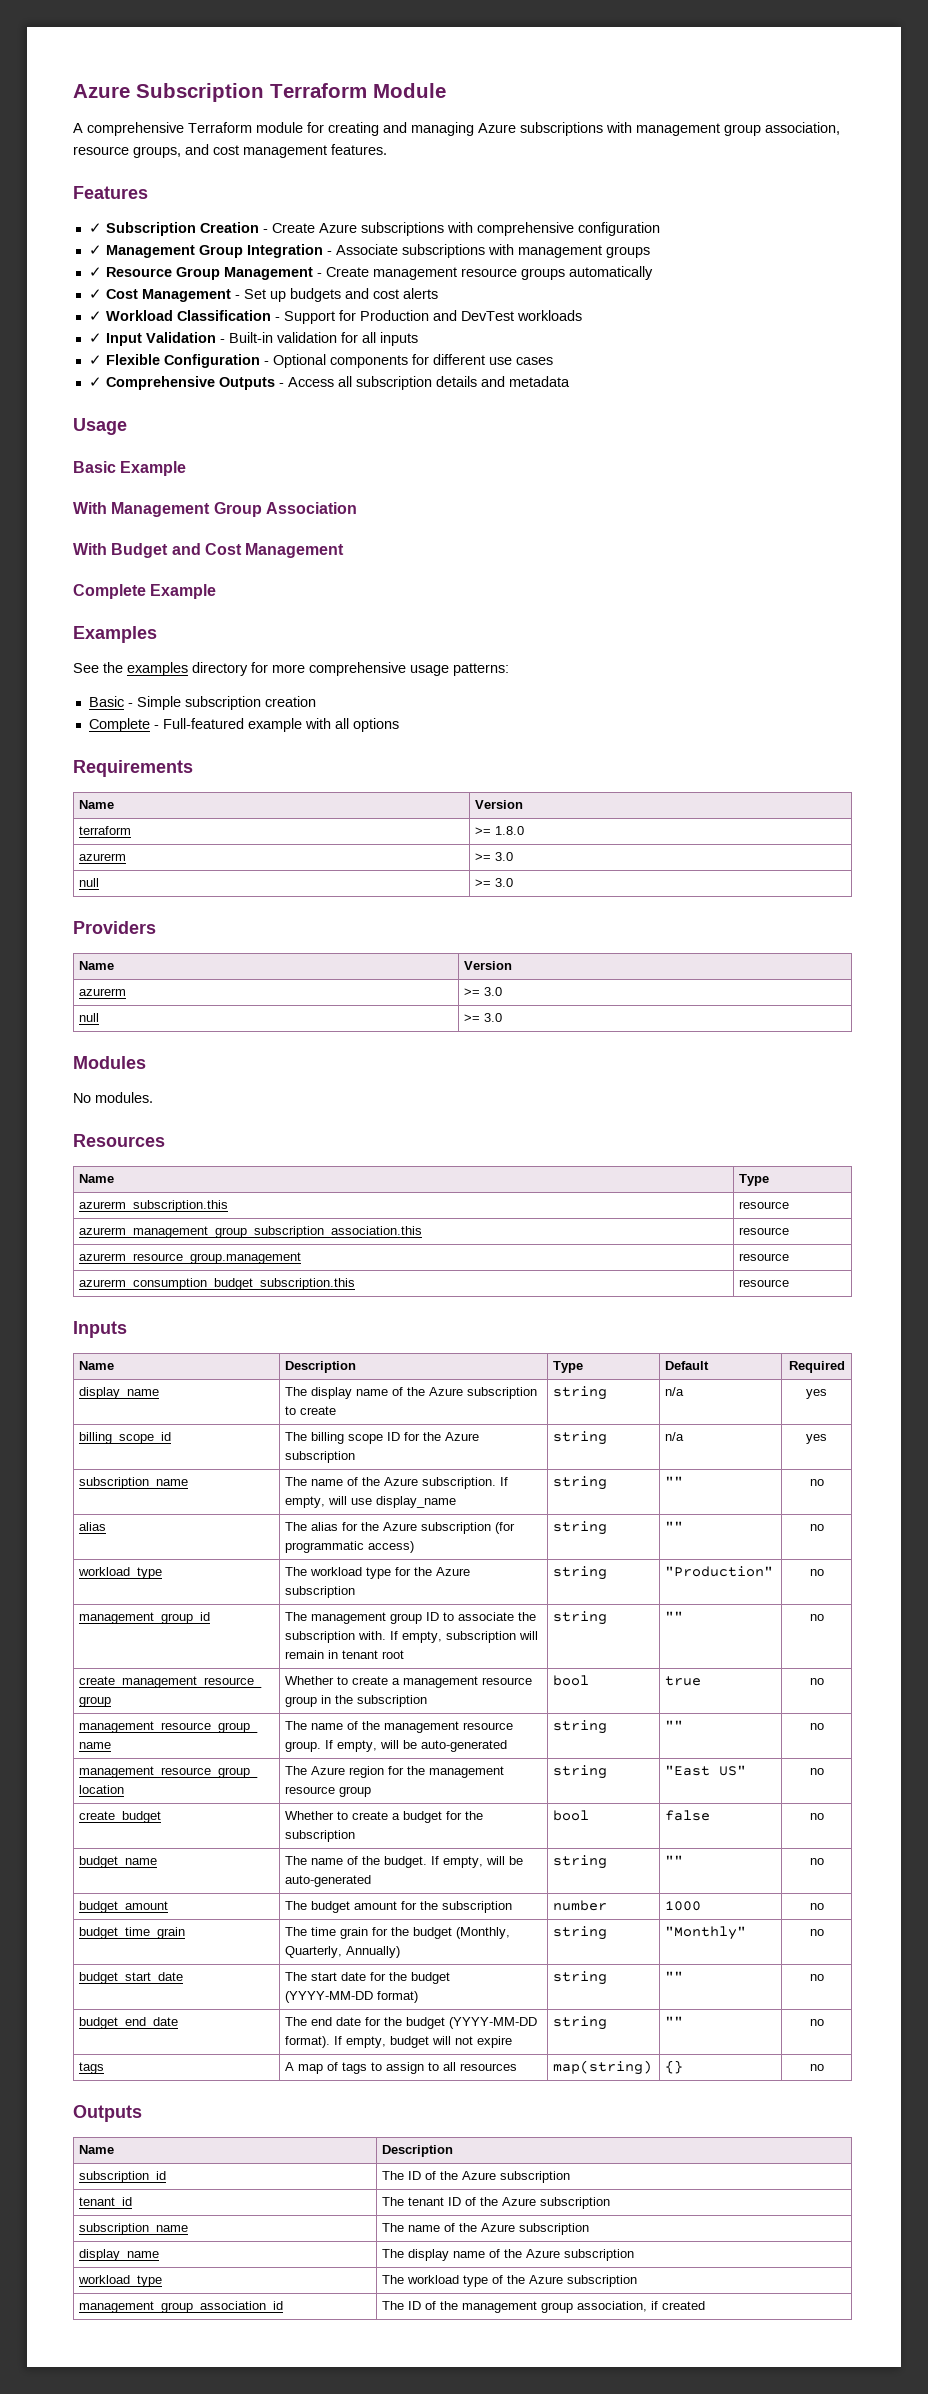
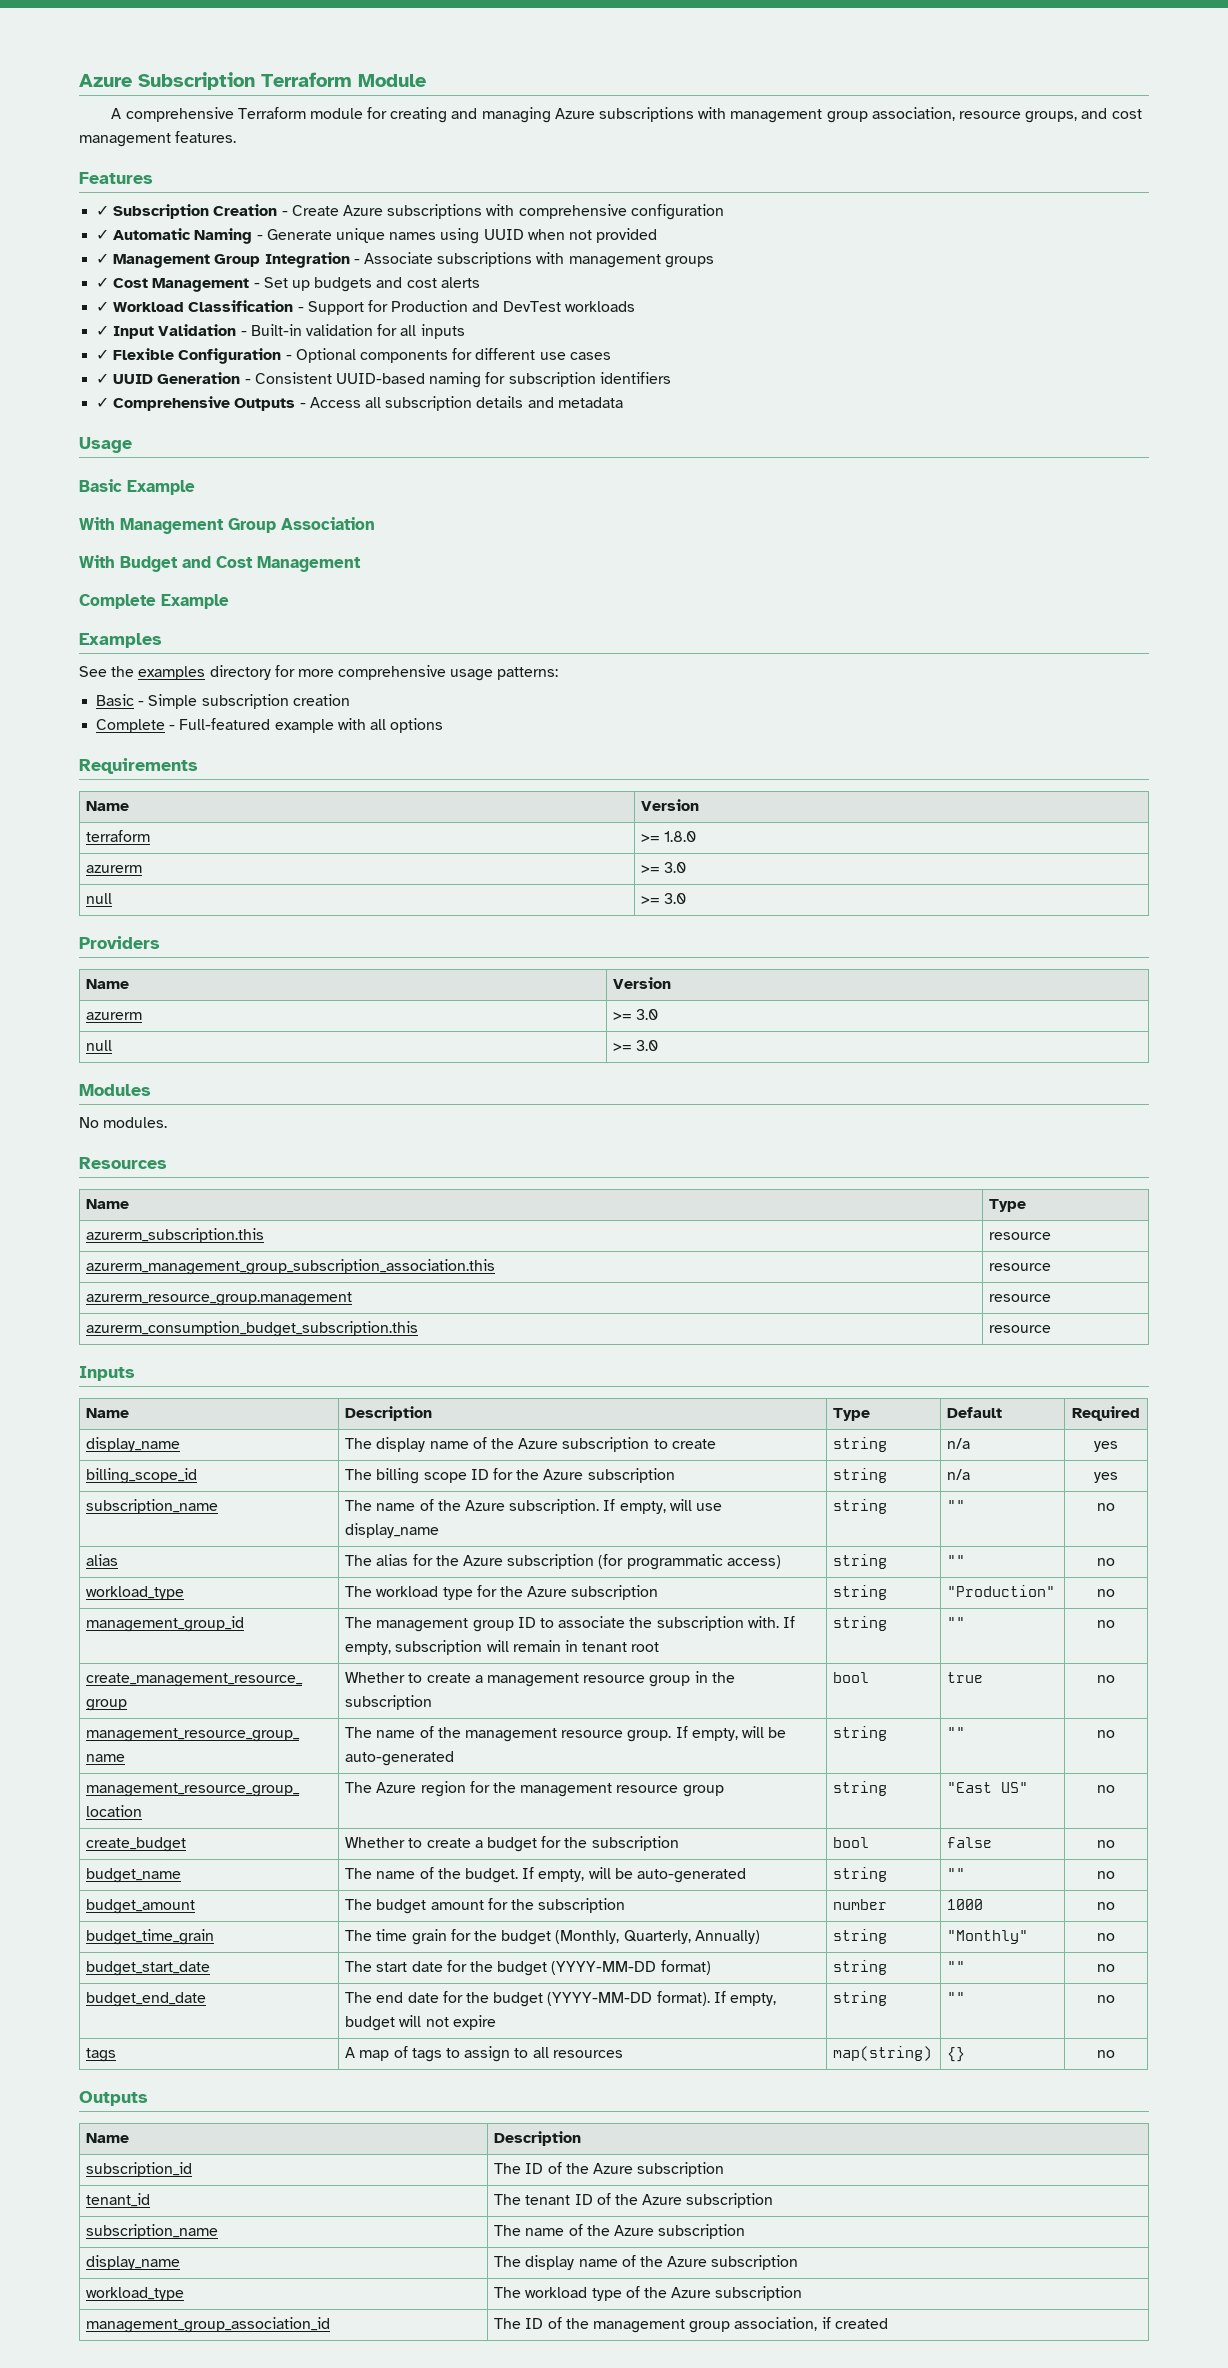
+ ✓ Automatic Naming - Generate unique names using UUID when not provided
- ✓ Resource Group Management - Create management resource groups automatically
+ ✓ UUID Generation - Consistent UUID-based naming for subscription identifiers

